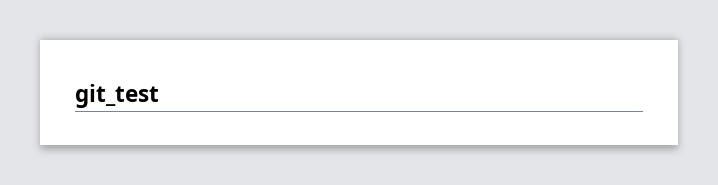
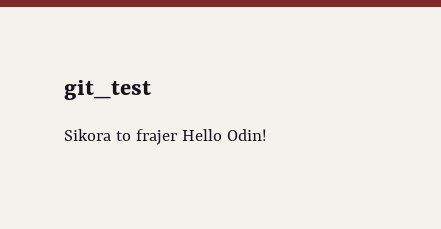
+ Sikora to frajer Hello Odin!

